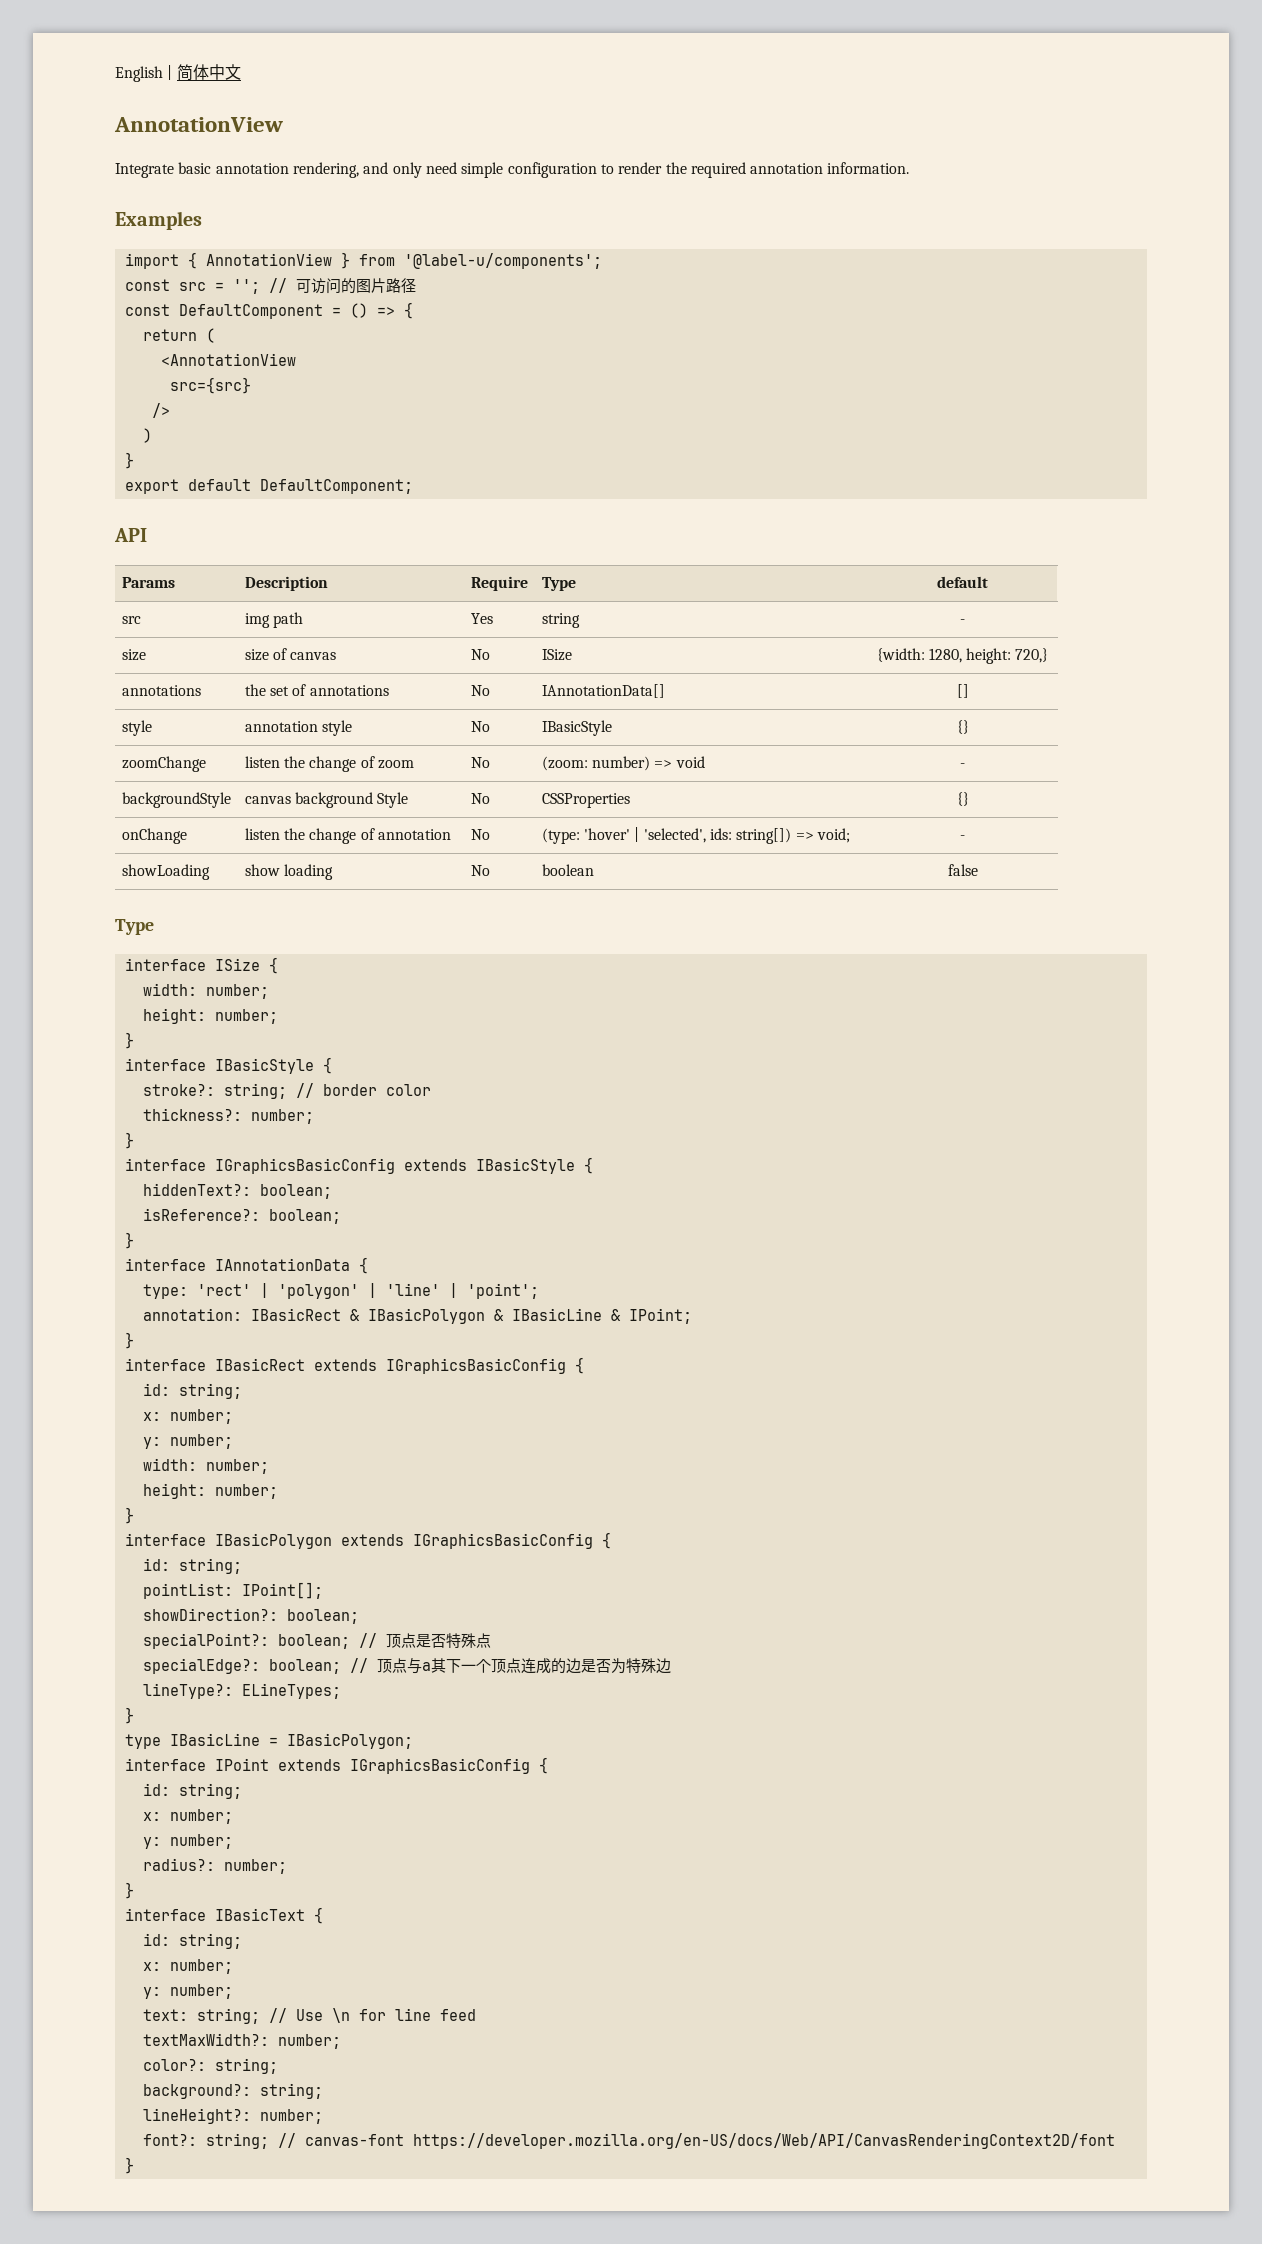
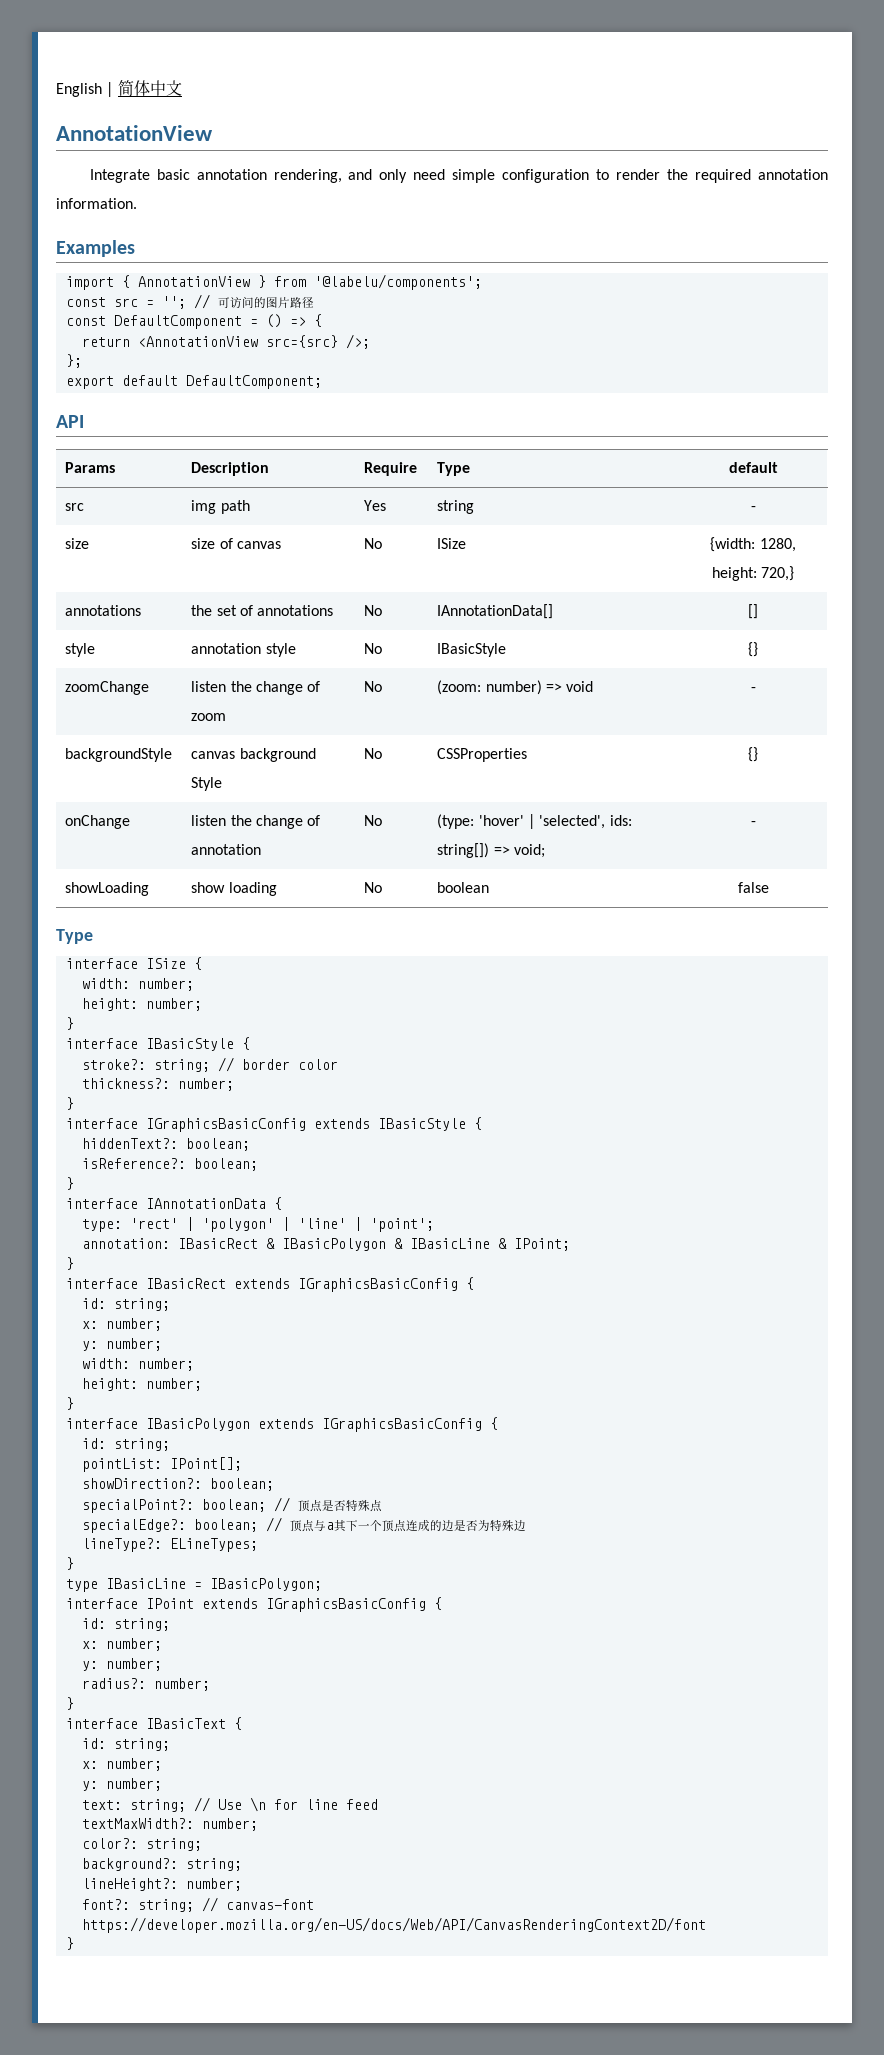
- import { AnnotationView } from '@label-u/components';
+ import { AnnotationView } from '@labelu/components';
- return (
- <AnnotationView
- src={src}
- />
- )
- }
+ return <AnnotationView src={src} />;
+ };

